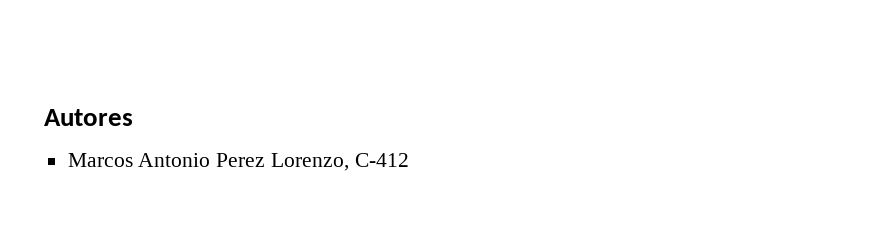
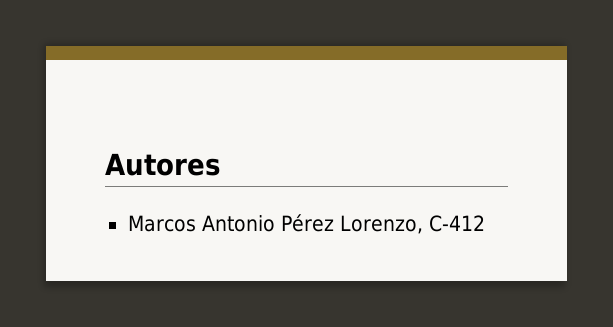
- Marcos Antonio Perez Lorenzo, C-412
+ Marcos Antonio Pérez Lorenzo, C-412

